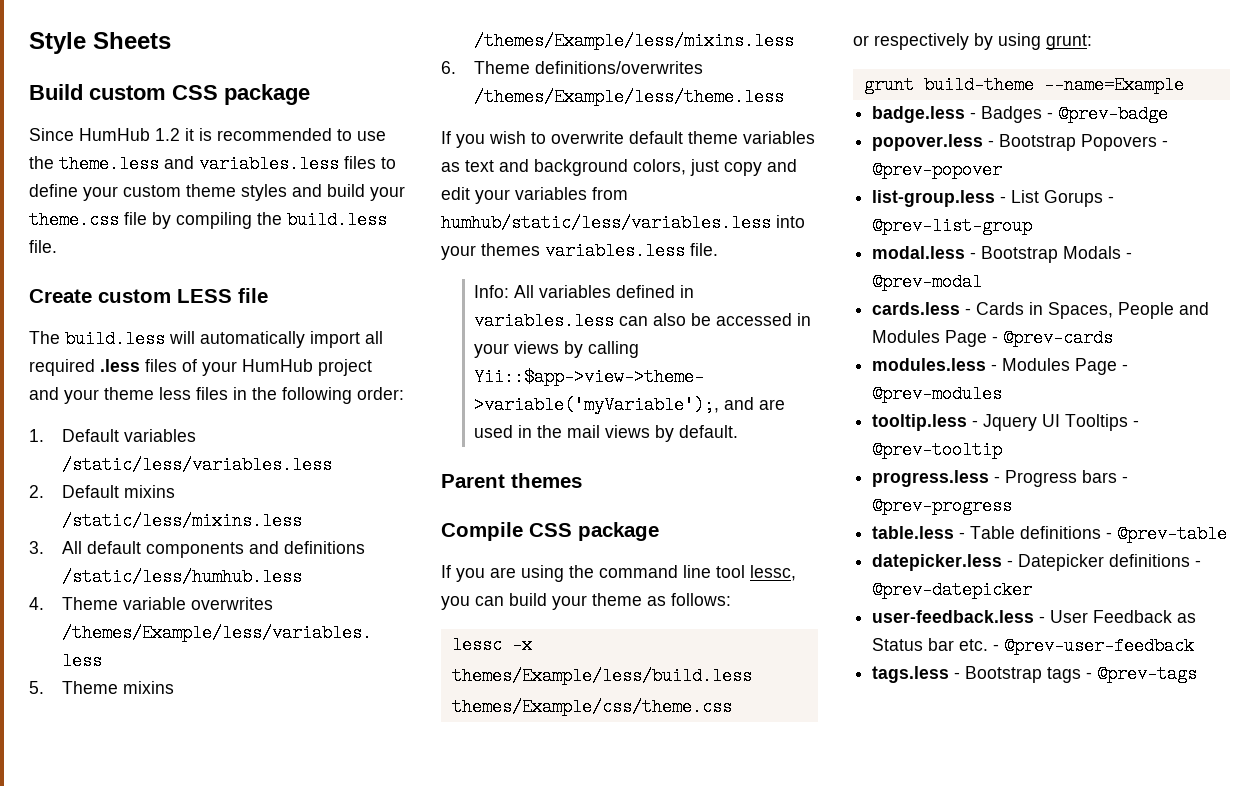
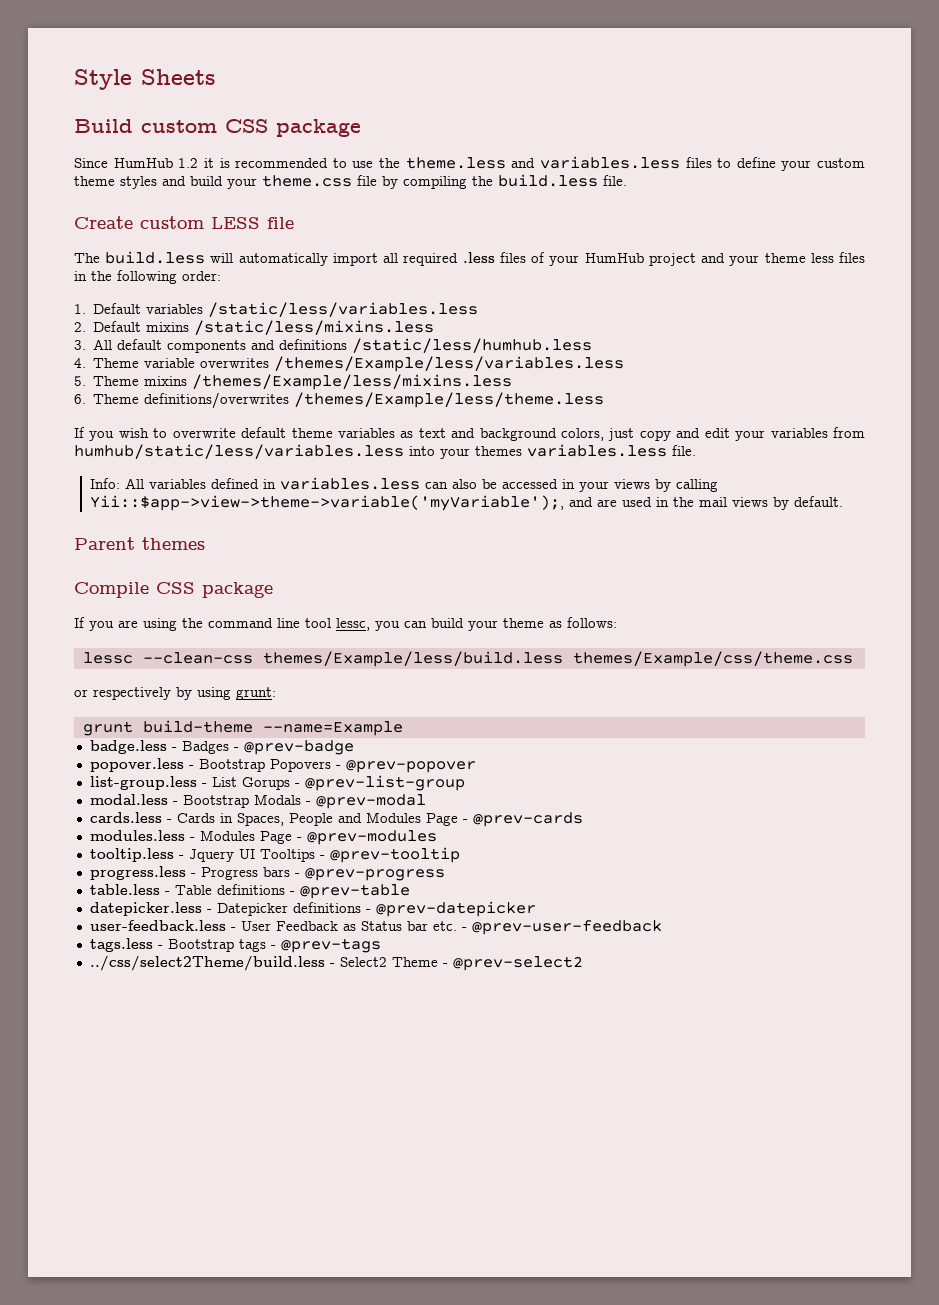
- lessc -x themes/Example/less/build.less themes/Example/css/theme.css
+ lessc --clean-css themes/Example/less/build.less themes/Example/css/theme.css
+ ../css/select2Theme/build.less - Select2 Theme - @prev-select2

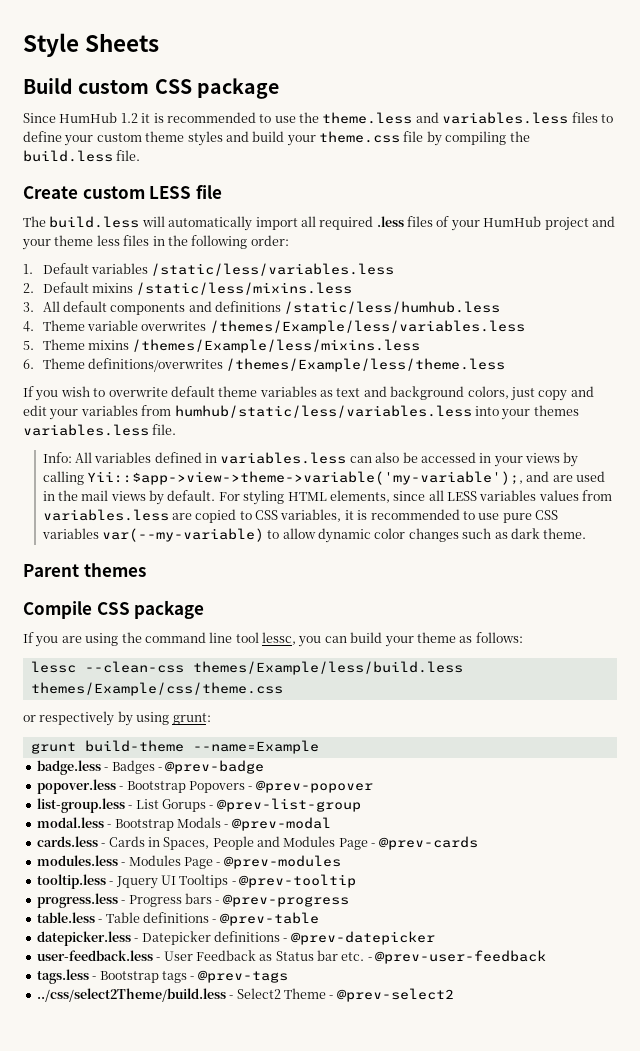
- Info: All variables defined in variables.less can also be accessed in your views by calling Yii::$app->view->theme->variable('myVariable');, and are used in the mail views by default.
+ Info: All variables defined in variables.less can also be accessed in your views by calling Yii::$app->view->theme->variable('my-variable');, and are used in the mail views by default. For styling HTML elements, since all LESS variables values from variables.less are copied to CSS variables, it is recommended to use pure CSS variables var(--my-variable) to allow dynamic color changes such as dark theme.

